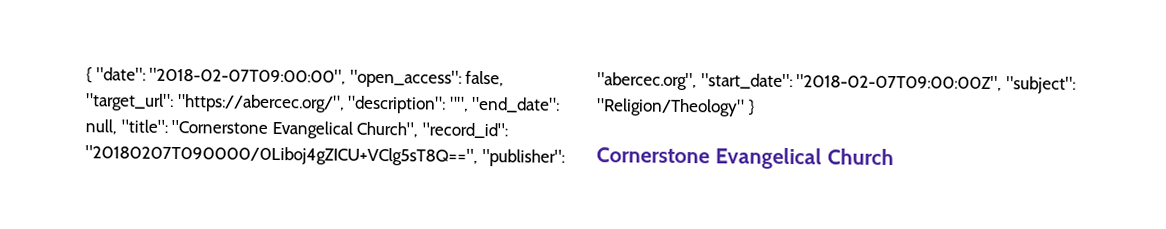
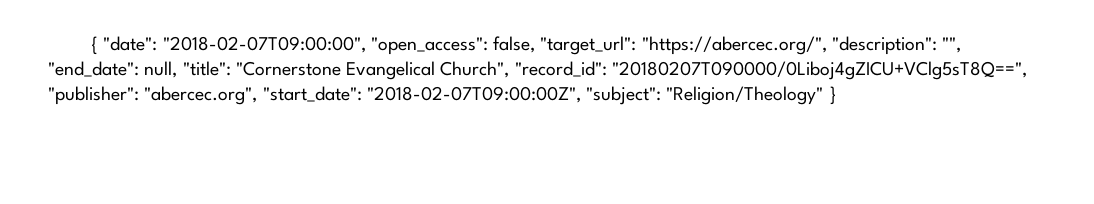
- Cornerstone Evangelical Church

